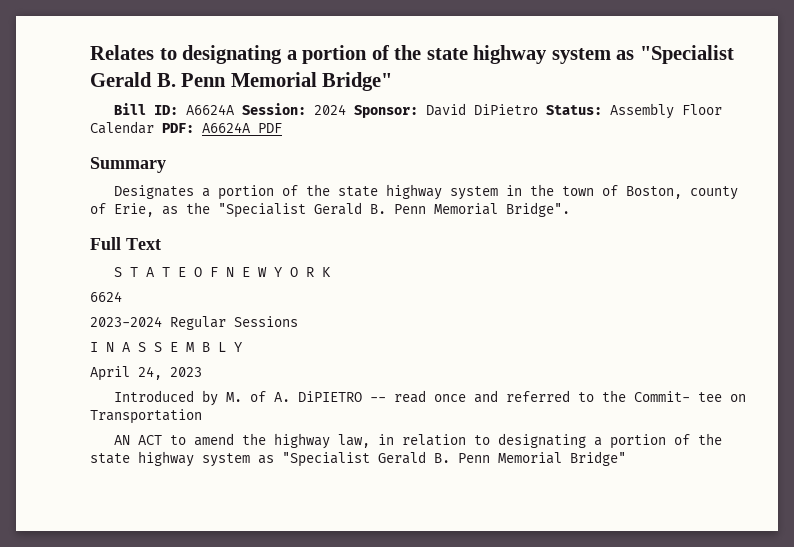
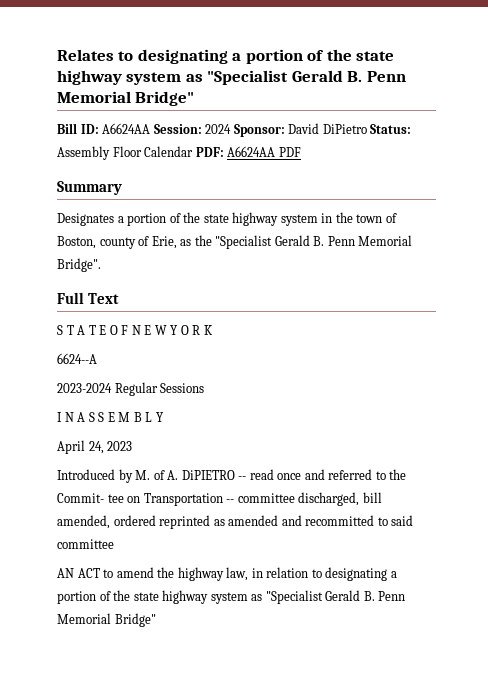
- Bill ID: A6624A Session: 2024 Sponsor: David DiPietro Status: Assembly Floor Calendar PDF: A6624A PDF
+ Bill ID: A6624AA Session: 2024 Sponsor: David DiPietro Status: Assembly Floor Calendar PDF: A6624AA PDF
- 6624
+ 6624--A
- Introduced by M. of A. DiPIETRO -- read once and referred to the Commit- tee on Transportation
+ Introduced by M. of A. DiPIETRO -- read once and referred to the Commit- tee on Transportation -- committee discharged, bill amended, ordered reprinted as amended and recommitted to said committee

